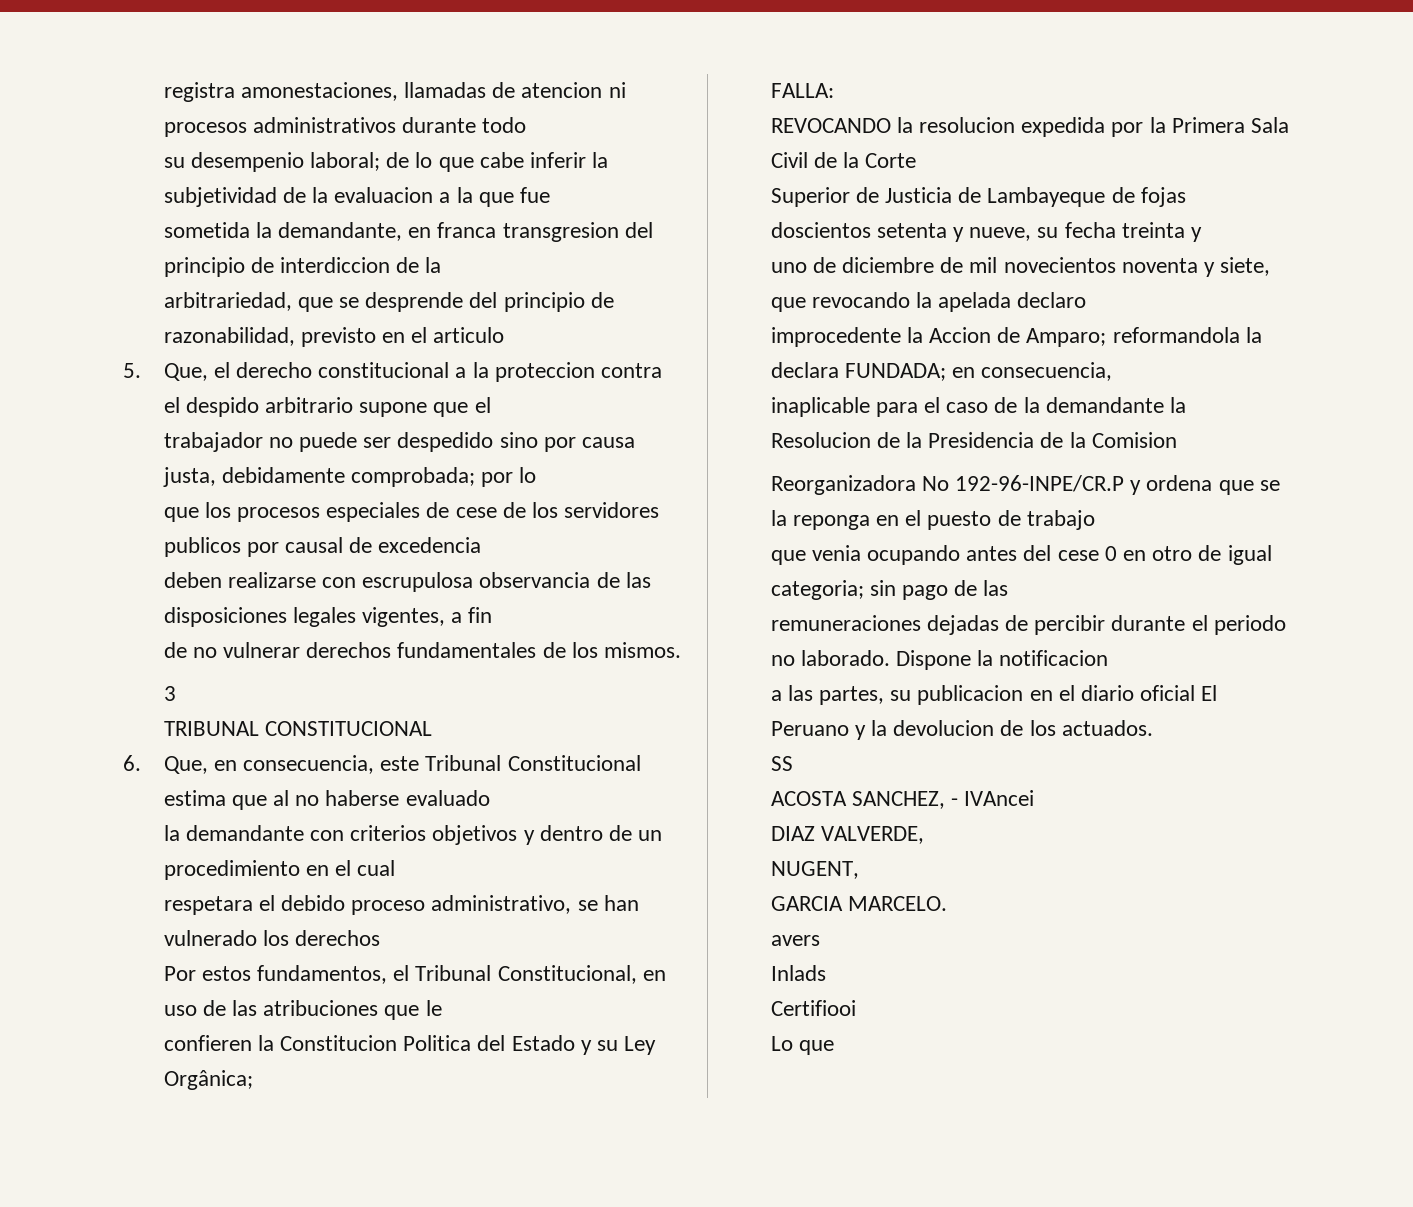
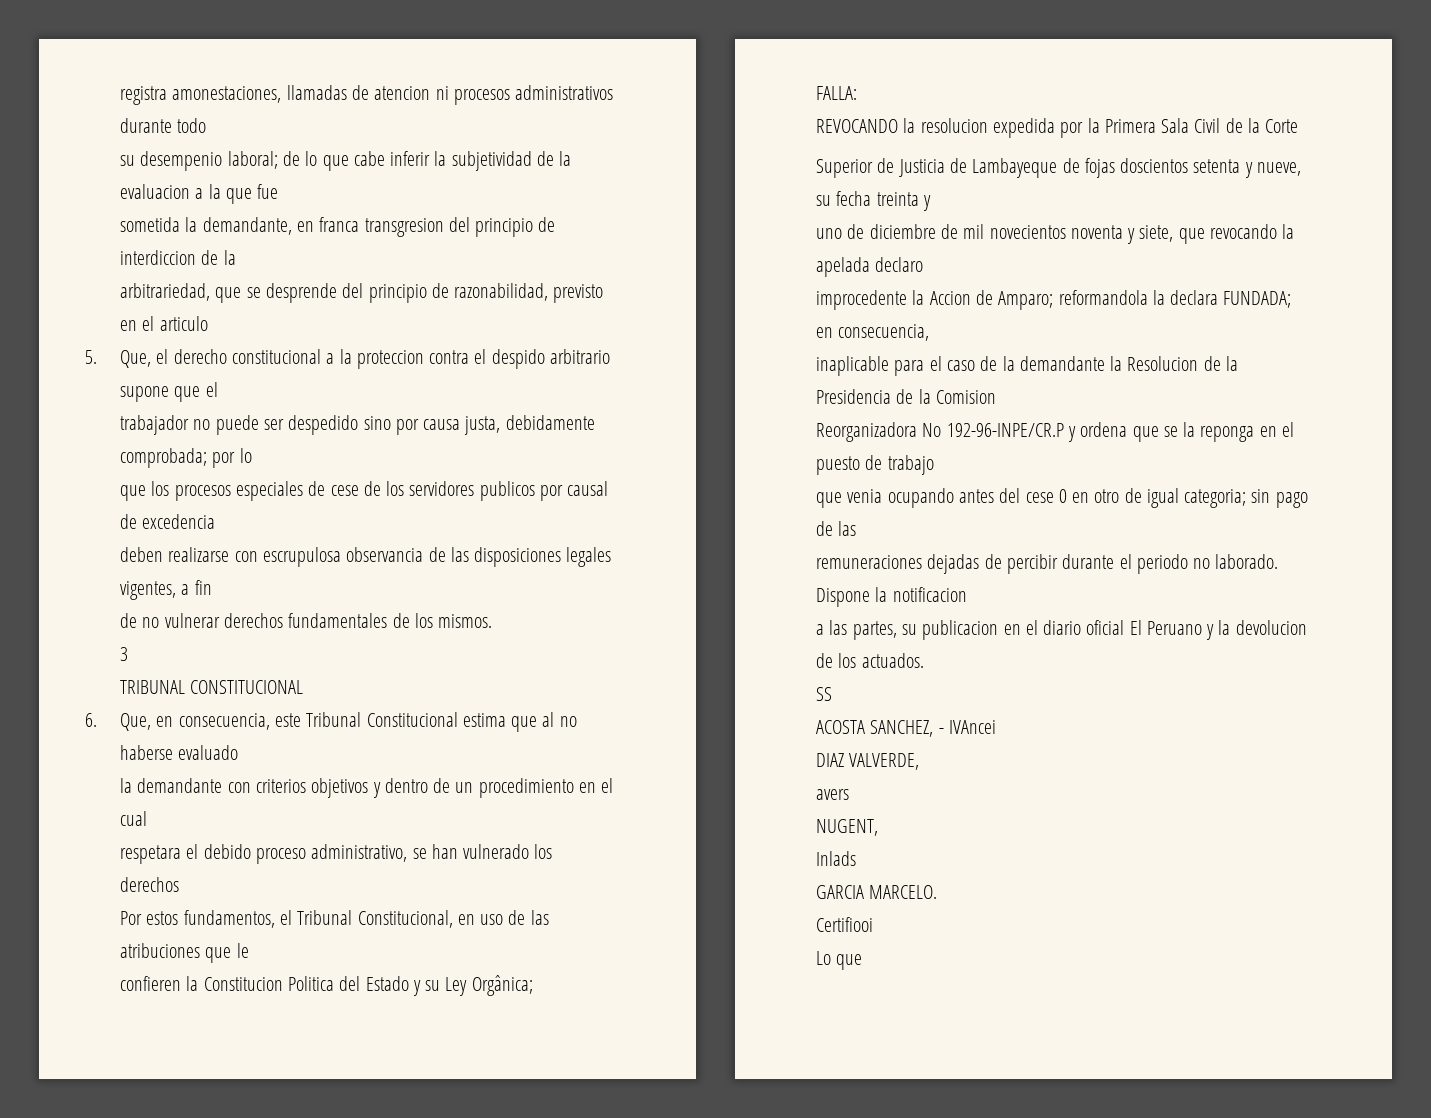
+ avers
+ Inlads
- avers
- Inlads

